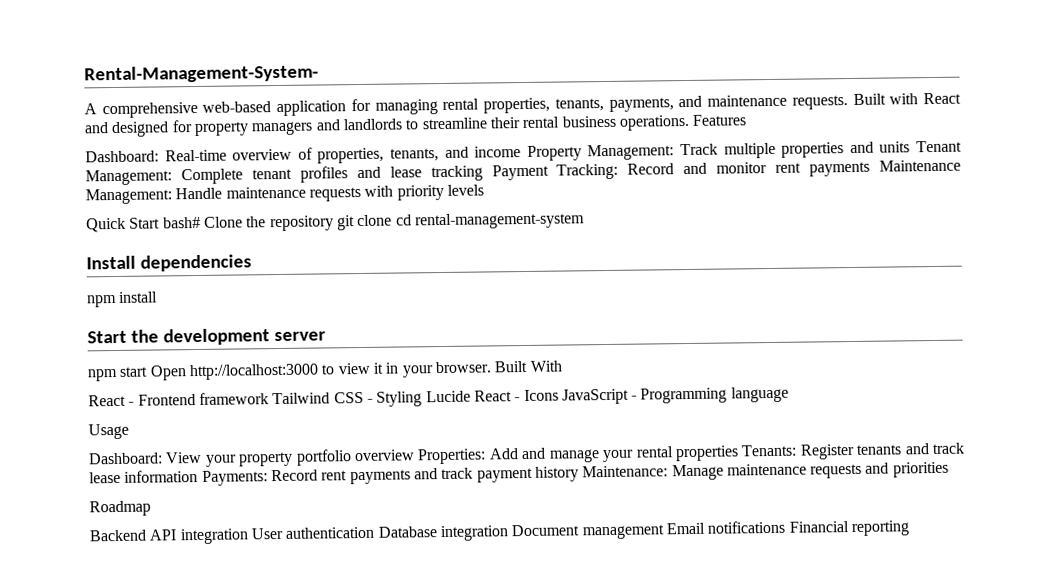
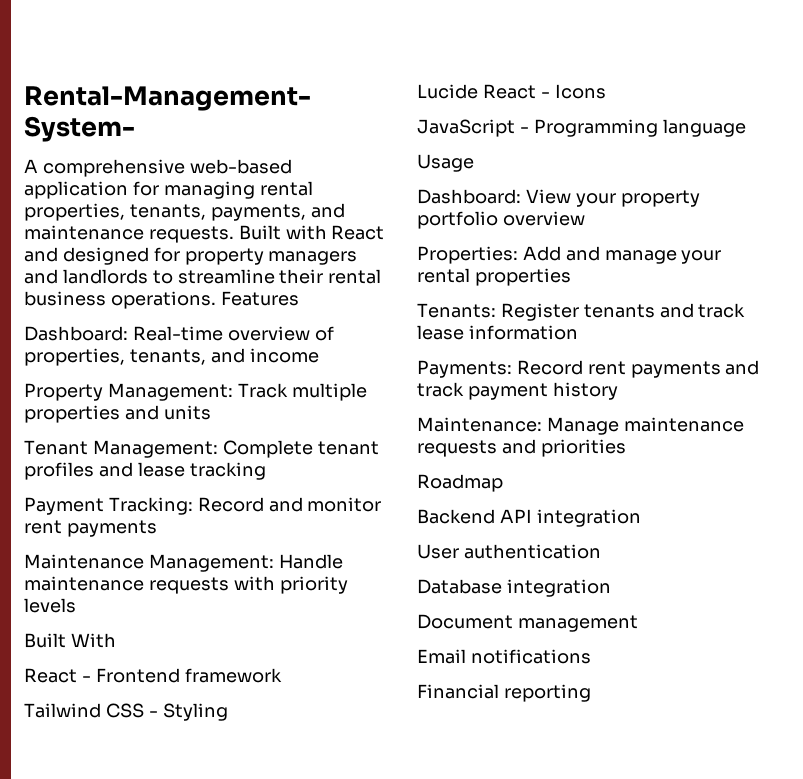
- Dashboard: Real-time overview of properties, tenants, and income Property Management: Track multiple properties and units Tenant Management: Complete tenant profiles and lease tracking Payment Tracking: Record and monitor rent payments Maintenance Management: Handle maintenance requests with priority levels
+ Dashboard: Real-time overview of properties, tenants, and income
+ Property Management: Track multiple properties and units
+ Tenant Management: Complete tenant profiles and lease tracking
+ Payment Tracking: Record and monitor rent payments
+ Maintenance Management: Handle maintenance requests with priority levels
- Quick Start bash# Clone the repository git clone cd rental-management-system
- Install dependencies
- npm install
- Start the development server
- npm start Open http://localhost:3000 to view it in your browser.
- React - Frontend framework Tailwind CSS - Styling Lucide React - Icons JavaScript - Programming language
+ React - Frontend framework
+ Tailwind CSS - Styling
+ Lucide React - Icons
+ JavaScript - Programming language
- Dashboard: View your property portfolio overview Properties: Add and manage your rental properties Tenants: Register tenants and track lease information Payments: Record rent payments and track payment history Maintenance: Manage maintenance requests and priorities
+ Dashboard: View your property portfolio overview
+ Properties: Add and manage your rental properties
+ Tenants: Register tenants and track lease information
+ Payments: Record rent payments and track payment history
+ Maintenance: Manage maintenance requests and priorities
- Backend API integration User authentication Database integration Document management Email notifications Financial reporting
+ Backend API integration
+ User authentication
+ Database integration
+ Document management
+ Email notifications
+ Financial reporting

